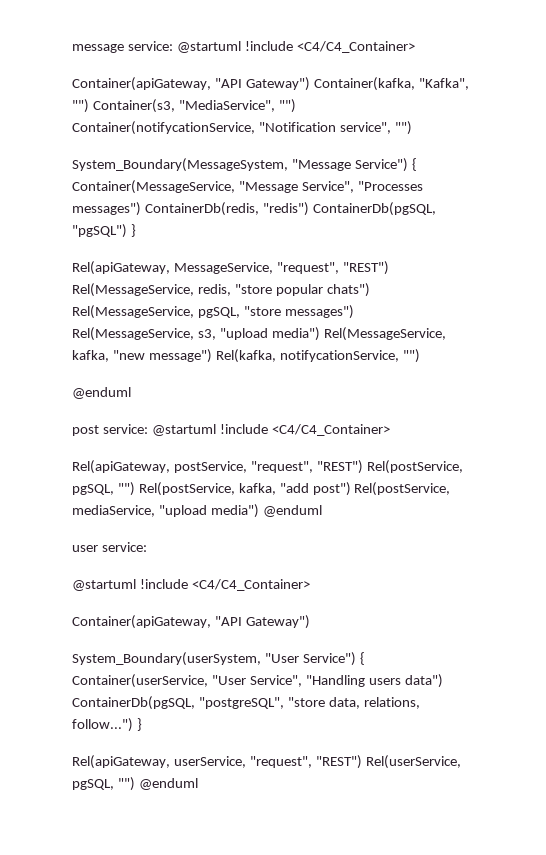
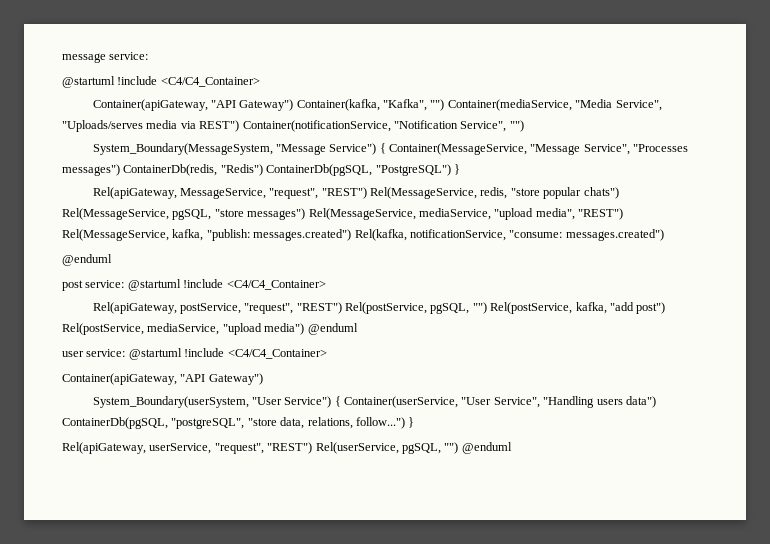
- message service: @startuml !include <C4/C4_Container>
+ message service:
+ @startuml !include <C4/C4_Container>
- Container(apiGateway, "API Gateway") Container(kafka, "Kafka", "") Container(s3, "MediaService", "") Container(notifycationService, "Notification service", "")
+ Container(apiGateway, "API Gateway") Container(kafka, "Kafka", "") Container(mediaService, "Media Service", "Uploads/serves media via REST") Container(notificationService, "Notification Service", "")
- System_Boundary(MessageSystem, "Message Service") { Container(MessageService, "Message Service", "Processes messages") ContainerDb(redis, "redis") ContainerDb(pgSQL, "pgSQL") }
+ System_Boundary(MessageSystem, "Message Service") { Container(MessageService, "Message Service", "Processes messages") ContainerDb(redis, "Redis") ContainerDb(pgSQL, "PostgreSQL") }
- Rel(apiGateway, MessageService, "request", "REST") Rel(MessageService, redis, "store popular chats") Rel(MessageService, pgSQL, "store messages") Rel(MessageService, s3, "upload media") Rel(MessageService, kafka, "new message") Rel(kafka, notifycationService, "")
+ Rel(apiGateway, MessageService, "request", "REST") Rel(MessageService, redis, "store popular chats") Rel(MessageService, pgSQL, "store messages") Rel(MessageService, mediaService, "upload media", "REST") Rel(MessageService, kafka, "publish: messages.created") Rel(kafka, notificationService, "consume: messages.created")
- user service:
- @startuml !include <C4/C4_Container>
+ user service: @startuml !include <C4/C4_Container>

